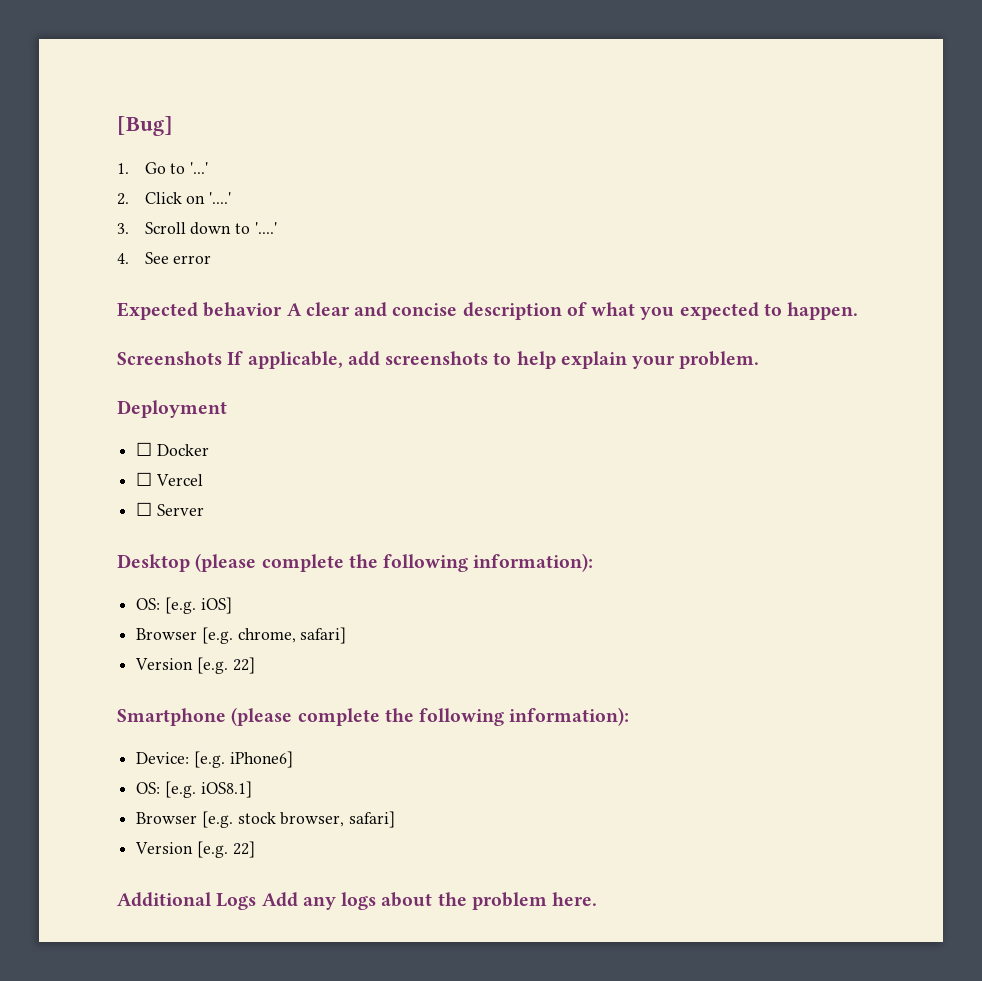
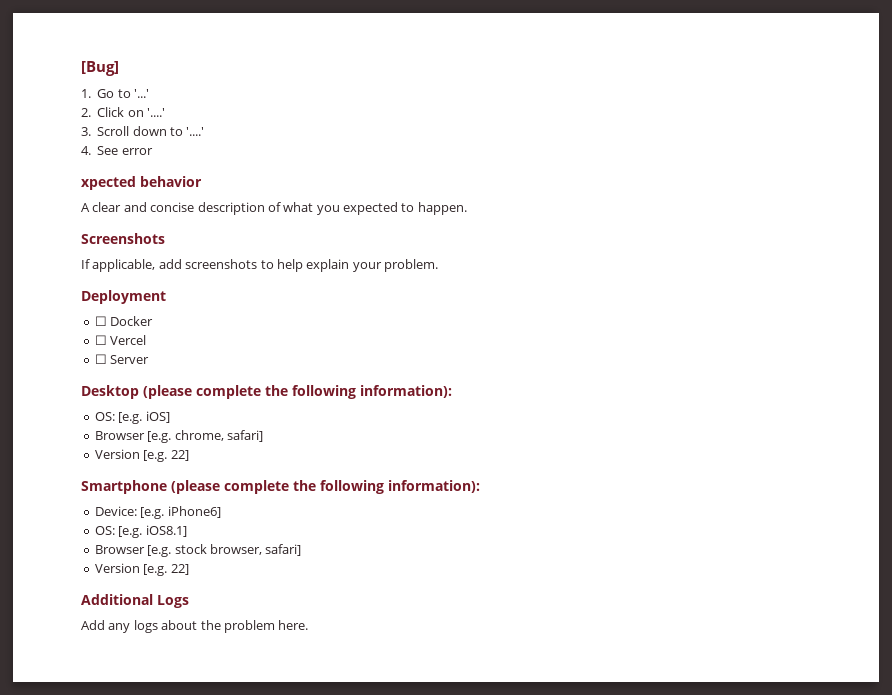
- Expected behavior A clear and concise description of what you expected to happen.
+ xpected behavior
+ A clear and concise description of what you expected to happen.
- Screenshots If applicable, add screenshots to help explain your problem.
+ Screenshots
+ If applicable, add screenshots to help explain your problem.
- Additional Logs Add any logs about the problem here.
+ Additional Logs
+ Add any logs about the problem here.

